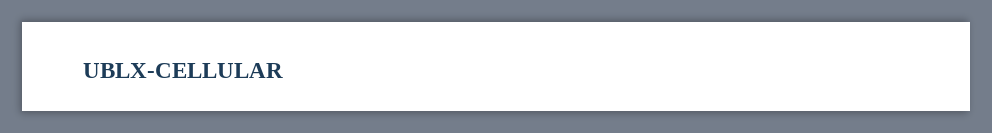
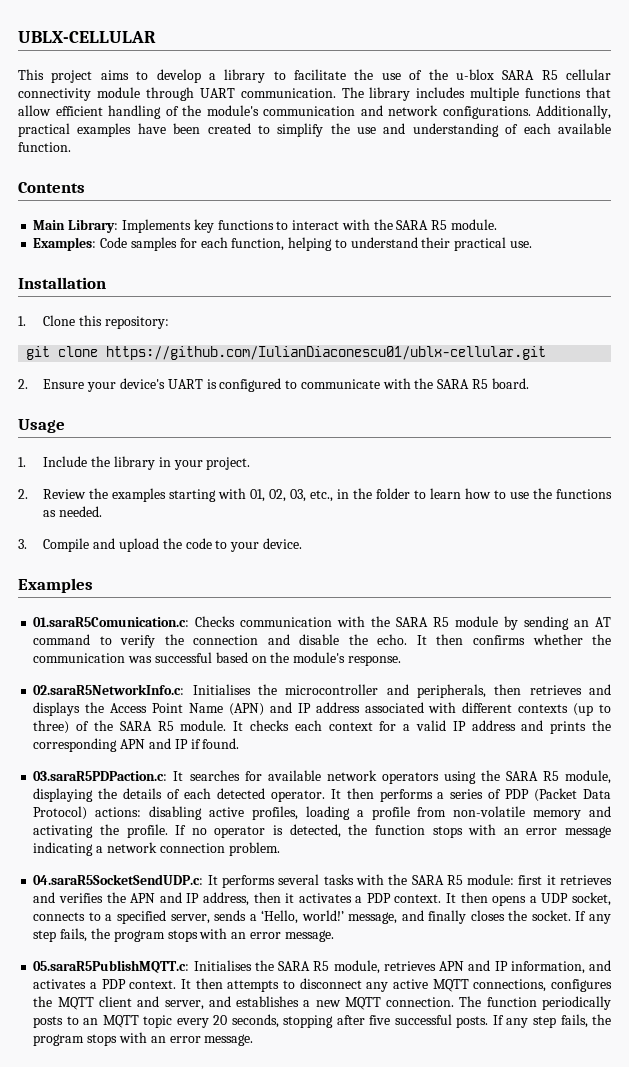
+ This project aims to develop a library to facilitate the use of the u-blox SARA R5 cellular connectivity module through UART communication. The library includes multiple functions that allow efficient handling of the module's communication and network configurations. Additionally, practical examples have been created to simplify the use and understanding of each available function.
+ Contents
+ Main Library: Implements key functions to interact with the SARA R5 module.
+ Examples: Code samples for each function, helping to understand their practical use.
+ Installation
+ 1. Clone this repository:
+ git clone https://github.com/IulianDiaconescu01/ublx-cellular.git
+ 2. Ensure your device's UART is configured to communicate with the SARA R5 board.
+ Usage
+ 1. Include the library in your project.
+ 2. Review the examples starting with 01, 02, 03, etc., in the folder to learn how to use the functions as needed.
+ 3. Compile and upload the code to your device.
+ Examples
+ 01.saraR5Comunication.c: Checks communication with the SARA R5 module by sending an AT command to verify the connection and disable the echo. It then confirms whether the communication was successful based on the module's response.
+ 02.saraR5NetworkInfo.c: Initialises the microcontroller and peripherals, then retrieves and displays the Access Point Name (APN) and IP address associated with different contexts (up to three) of the SARA R5 module. It checks each context for a valid IP address and prints the corresponding APN and IP if found.
+ 03.saraR5PDPaction.c: It searches for available network operators using the SARA R5 module, displaying the details of each detected operator. It then performs a series of PDP (Packet Data Protocol) actions: disabling active profiles, loading a profile from non-volatile memory and activating the profile. If no operator is detected, the function stops with an error message indicating a network connection problem.
+ 04.saraR5SocketSendUDP.c: It performs several tasks with the SARA R5 module: first it retrieves and verifies the APN and IP address, then it activates a PDP context. It then opens a UDP socket, connects to a specified server, sends a ‘Hello, world!’ message, and finally closes the socket. If any step fails, the program stops with an error message.
+ 05.saraR5PublishMQTT.c: Initialises the SARA R5 module, retrieves APN and IP information, and activates a PDP context. It then attempts to disconnect any active MQTT connections, configures the MQTT client and server, and establishes a new MQTT connection. The function periodically posts to an MQTT topic every 20 seconds, stopping after five successful posts. If any step fails, the program stops with an error message.

